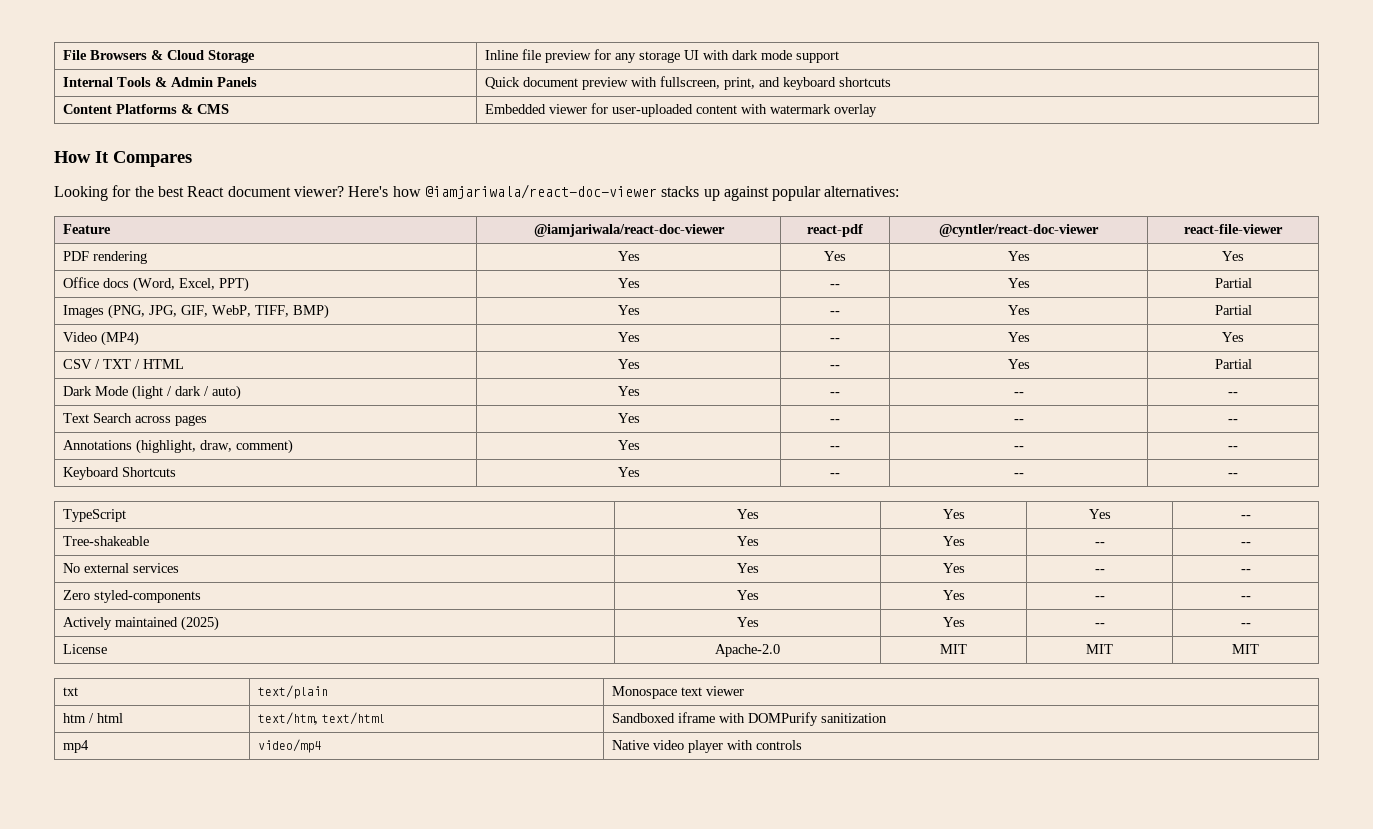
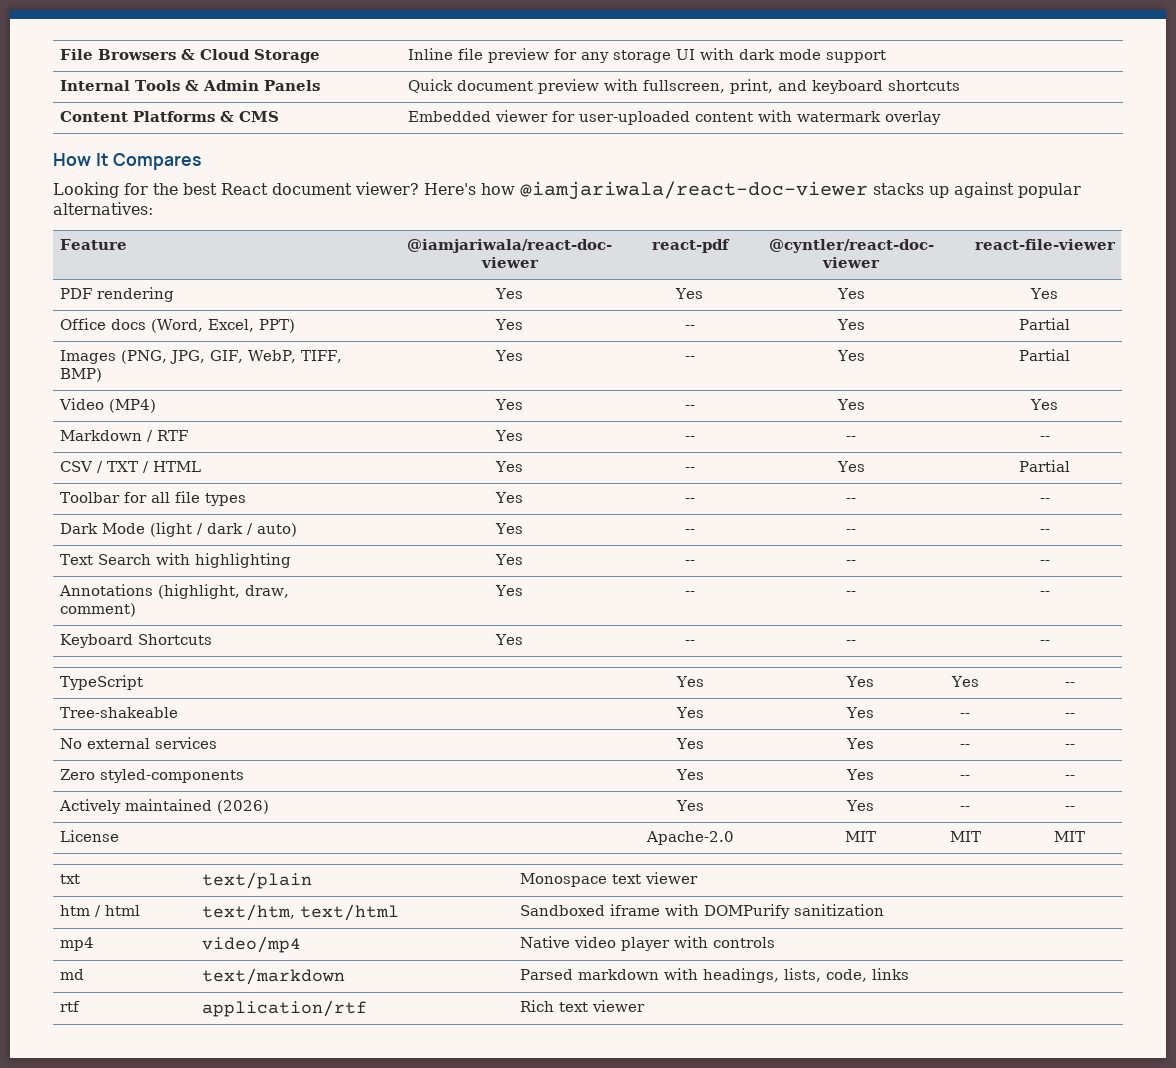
+ Markdown / RTF | Yes | -- | -- | --
+ Toolbar for all file types | Yes | -- | -- | --
- Text Search across pages | Yes | -- | -- | --
+ Text Search with highlighting | Yes | -- | -- | --
- Actively maintained (2025) | Yes | Yes | -- | --
+ Actively maintained (2026) | Yes | Yes | -- | --
+ md | text/markdown | Parsed markdown with headings, lists, code, links
+ rtf | application/rtf | Rich text viewer

